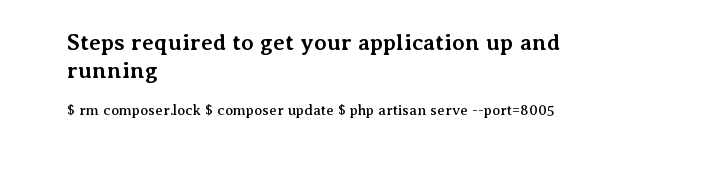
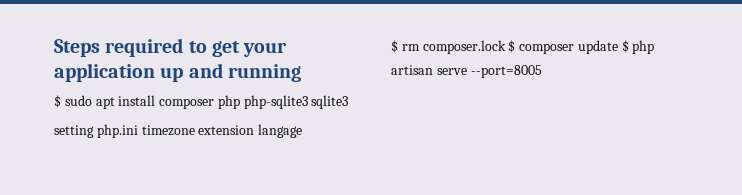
+ $ sudo apt install composer php php-sqlite3 sqlite3
+ setting php.ini timezone extension langage

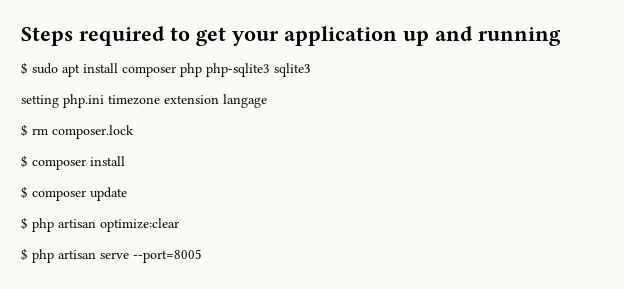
- $ rm composer.lock $ composer update $ php artisan serve --port=8005
+ $ rm composer.lock
+ $ composer install
+ $ composer update
+ $ php artisan optimize:clear
+ $ php artisan serve --port=8005

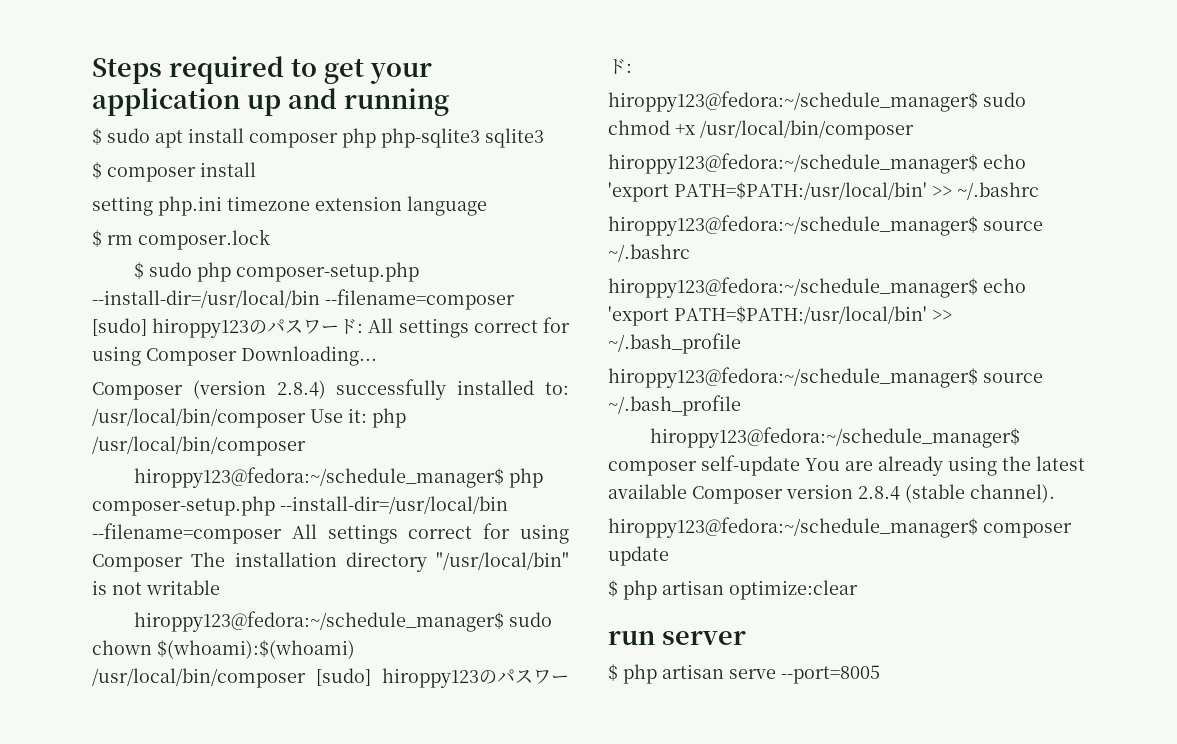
+ $ composer install
- setting php.ini timezone extension langage
+ setting php.ini timezone extension language
- $ composer install
- $ composer update
+ $ sudo php composer-setup.php --install-dir=/usr/local/bin --filename=composer [sudo] hiroppy123のパスワード: All settings correct for using Composer Downloading...
+ Composer (version 2.8.4) successfully installed to: /usr/local/bin/composer Use it: php /usr/local/bin/composer
+ hiroppy123@fedora:~/schedule_manager$ php composer-setup.php --install-dir=/usr/local/bin --filename=composer All settings correct for using Composer The installation directory "/usr/local/bin" is not writable
+ hiroppy123@fedora:~/schedule_manager$ sudo chown $(whoami):$(whoami) /usr/local/bin/composer [sudo] hiroppy123のパスワード:
+ hiroppy123@fedora:~/schedule_manager$ sudo chmod +x /usr/local/bin/composer
+ hiroppy123@fedora:~/schedule_manager$ echo 'export PATH=$PATH:/usr/local/bin' >> ~/.bashrc
+ hiroppy123@fedora:~/schedule_manager$ source ~/.bashrc
+ hiroppy123@fedora:~/schedule_manager$ echo 'export PATH=$PATH:/usr/local/bin' >> ~/.bash_profile
+ hiroppy123@fedora:~/schedule_manager$ source ~/.bash_profile
+ hiroppy123@fedora:~/schedule_manager$ composer self-update You are already using the latest available Composer version 2.8.4 (stable channel).
+ hiroppy123@fedora:~/schedule_manager$ composer update
+ run server

